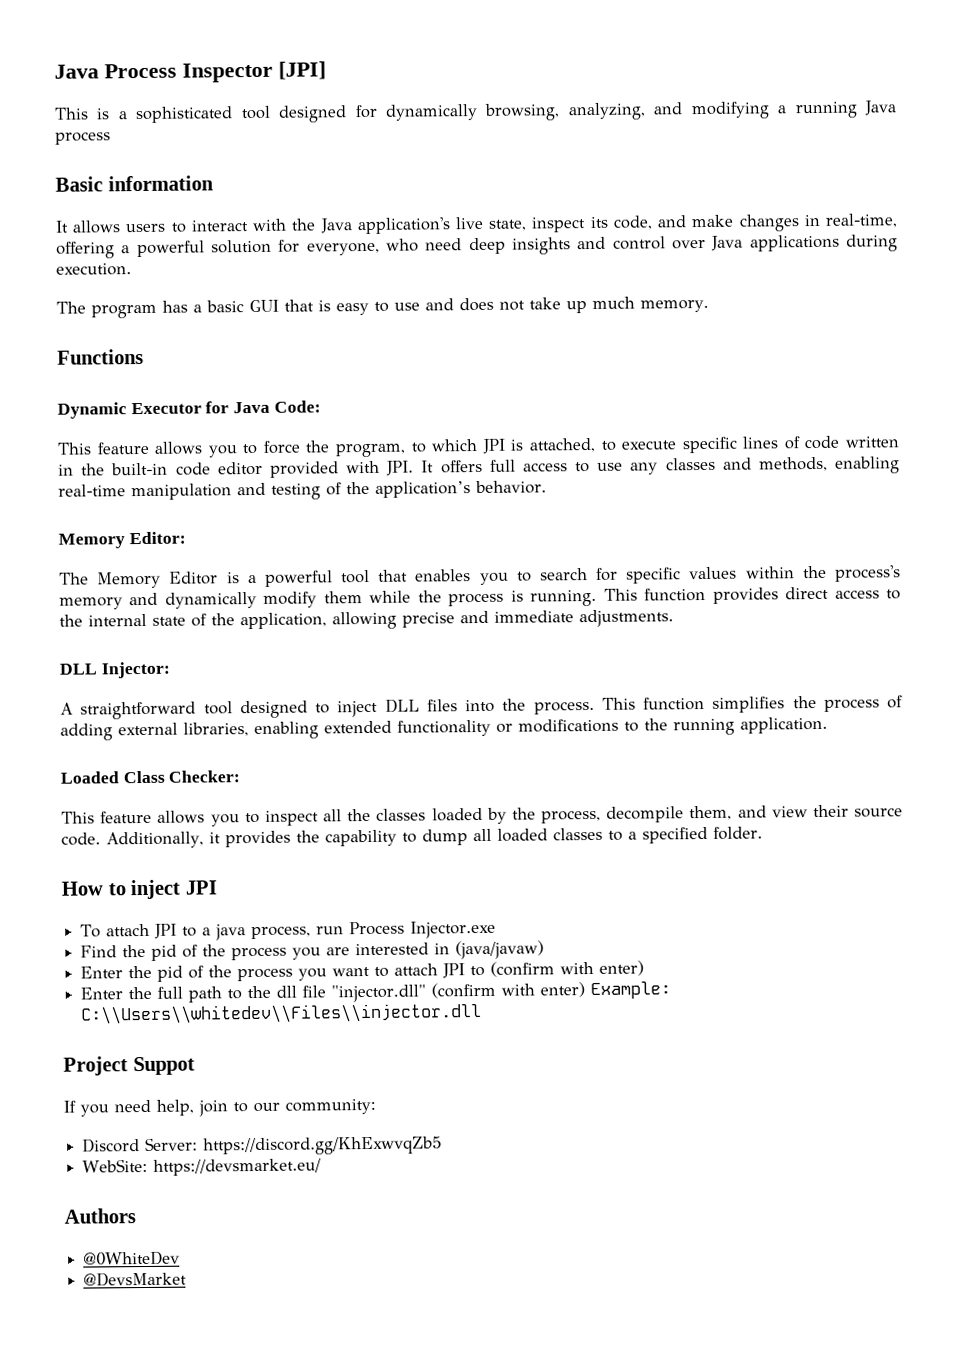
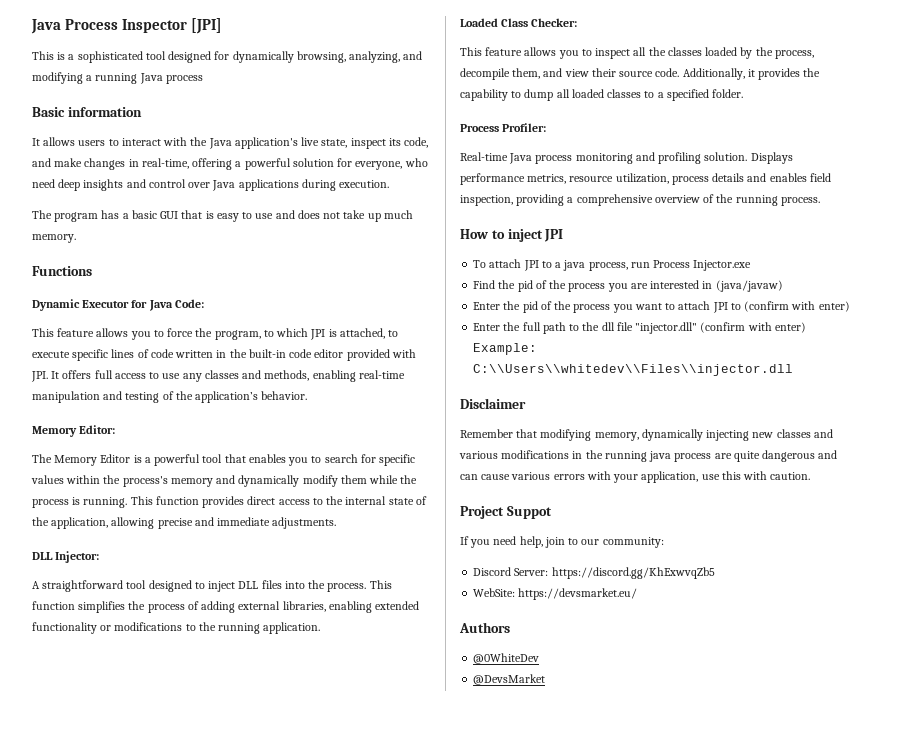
+ Process Profiler:
+ Real-time Java process monitoring and profiling solution. Displays performance metrics, resource utilization, process details and enables field inspection, providing a comprehensive overview of the running process.
+ Disclaimer
+ Remember that modifying memory, dynamically injecting new classes and various modifications in the running java process are quite dangerous and can cause various errors with your application, use this with caution.

